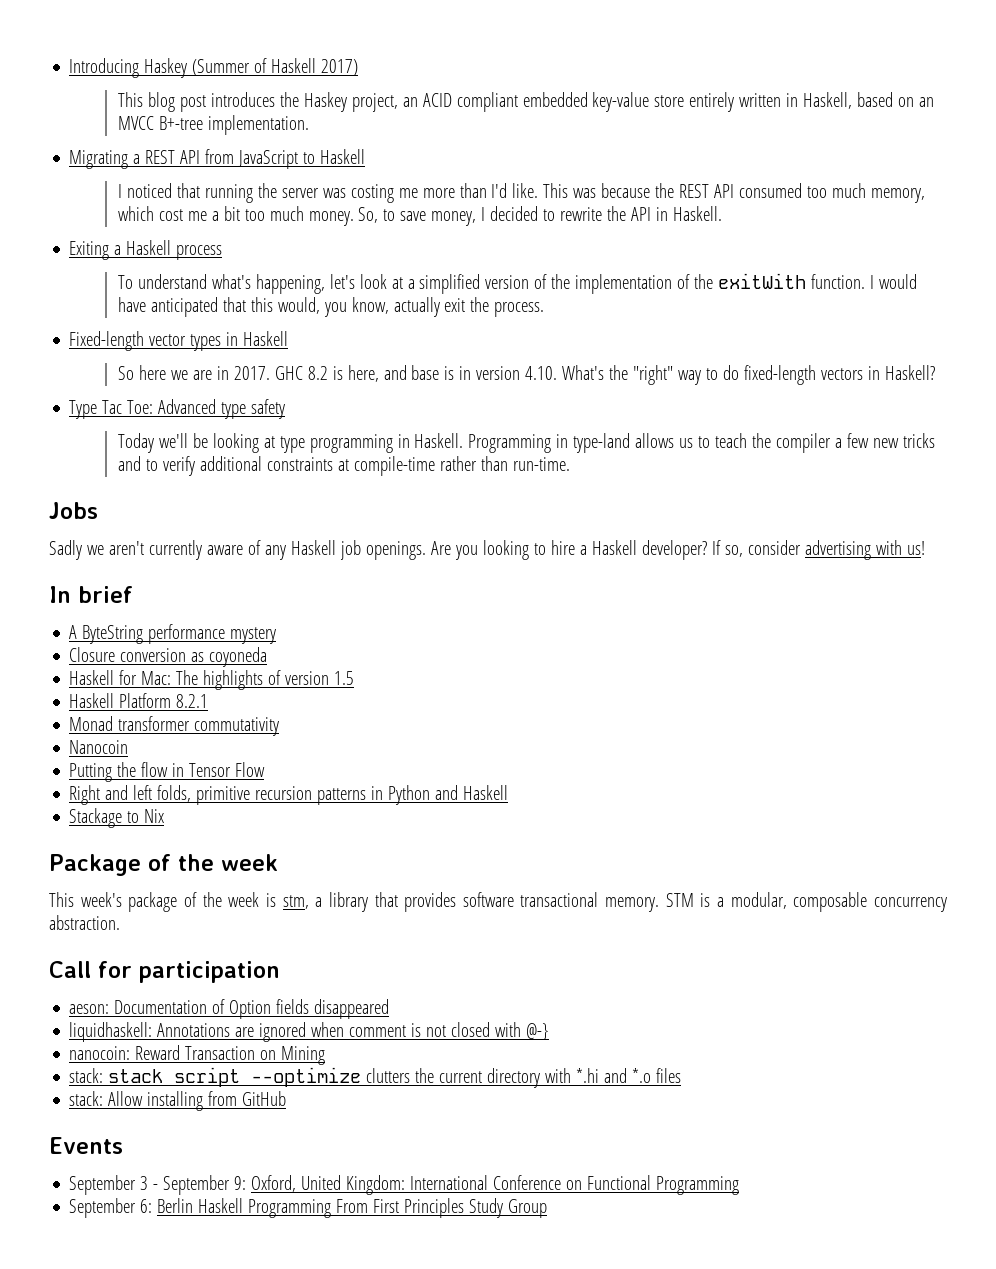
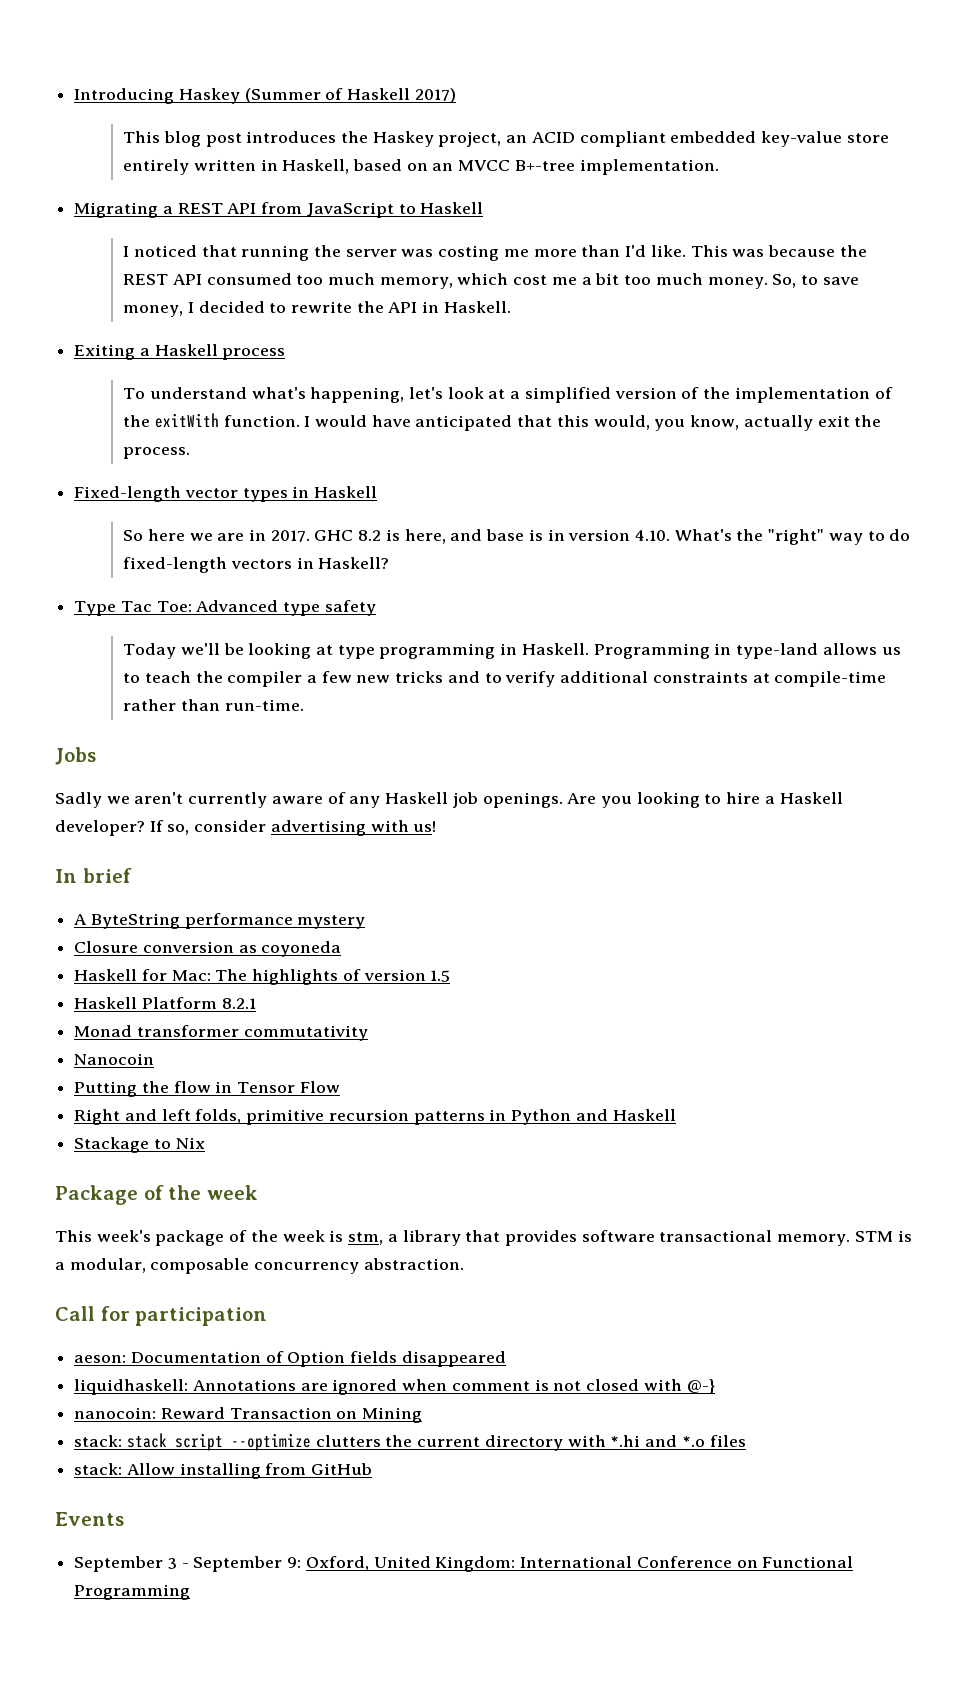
- September 6: Berlin Haskell Programming From First Principles Study Group

